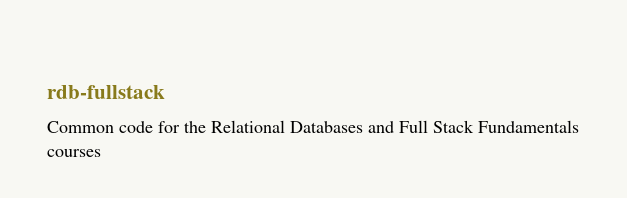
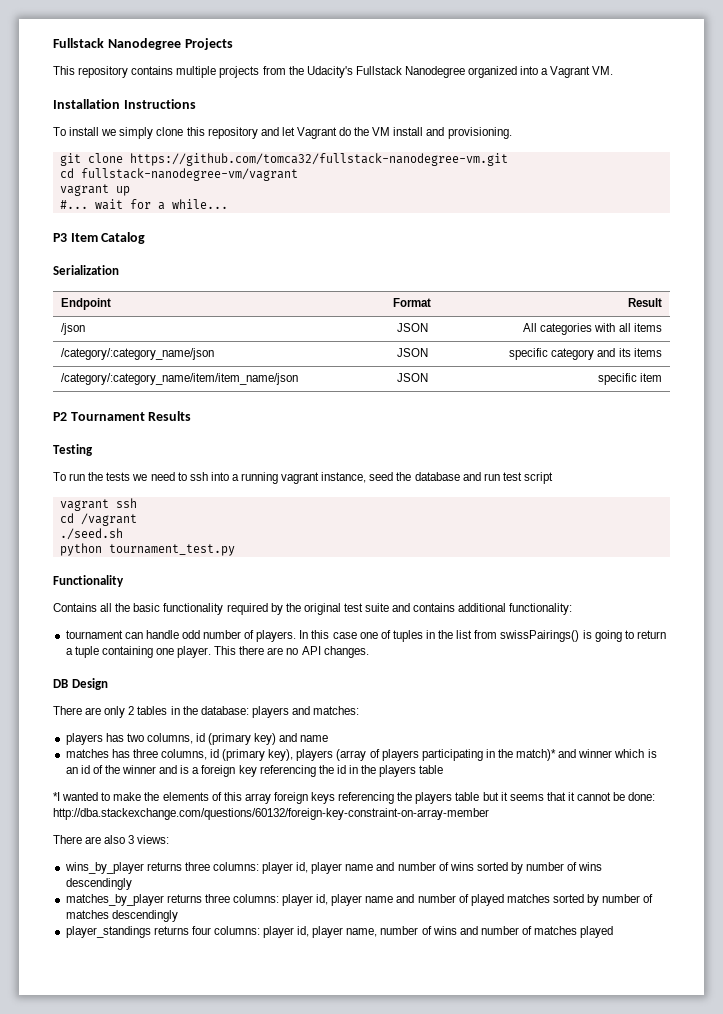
- rdb-fullstack
- Common code for the Relational Databases and Full Stack Fundamentals courses
+ Fullstack Nanodegree Projects
+ This repository contains multiple projects from the Udacity's Fullstack Nanodegree organized into a Vagrant VM.
+ Installation Instructions
+ To install we simply clone this repository and let Vagrant do the VM install and provisioning.
+ git clone https://github.com/tomca32/fullstack-nanodegree-vm.git
+ cd fullstack-nanodegree-vm/vagrant
+ vagrant up
+ #... wait for a while...
+ P3 Item Catalog
+ Serialization
+ Endpoint | Format | Result
+ /json | JSON | All categories with all items
+ /category/:category_name/json | JSON | specific category and its items
+ /category/:category_name/item/item_name/json | JSON | specific item
+ P2 Tournament Results
+ Testing
+ To run the tests we need to ssh into a running vagrant instance, seed the database and run test script
+ vagrant ssh
+ cd /vagrant
+ ./seed.sh
+ python tournament_test.py
+ Functionality
+ Contains all the basic functionality required by the original test suite and contains additional functionality:
+ tournament can handle odd number of players. In this case one of tuples in the list from swissPairings() is going to return a tuple containing one player. This there are no API changes.
+ DB Design
+ There are only 2 tables in the database: players and matches:
+ players has two columns, id (primary key) and name
+ matches has three columns, id (primary key), players (array of players participating in the match)* and winner which is an id of the winner and is a foreign key referencing the id in the players table
+ *I wanted to make the elements of this array foreign keys referencing the players table but it seems that it cannot be done: http://dba.stackexchange.com/questions/60132/foreign-key-constraint-on-array-member
+ There are also 3 views:
+ wins_by_player returns three columns: player id, player name and number of wins sorted by number of wins descendingly
+ matches_by_player returns three columns: player id, player name and number of played matches sorted by number of matches descendingly
+ player_standings returns four columns: player id, player name, number of wins and number of matches played

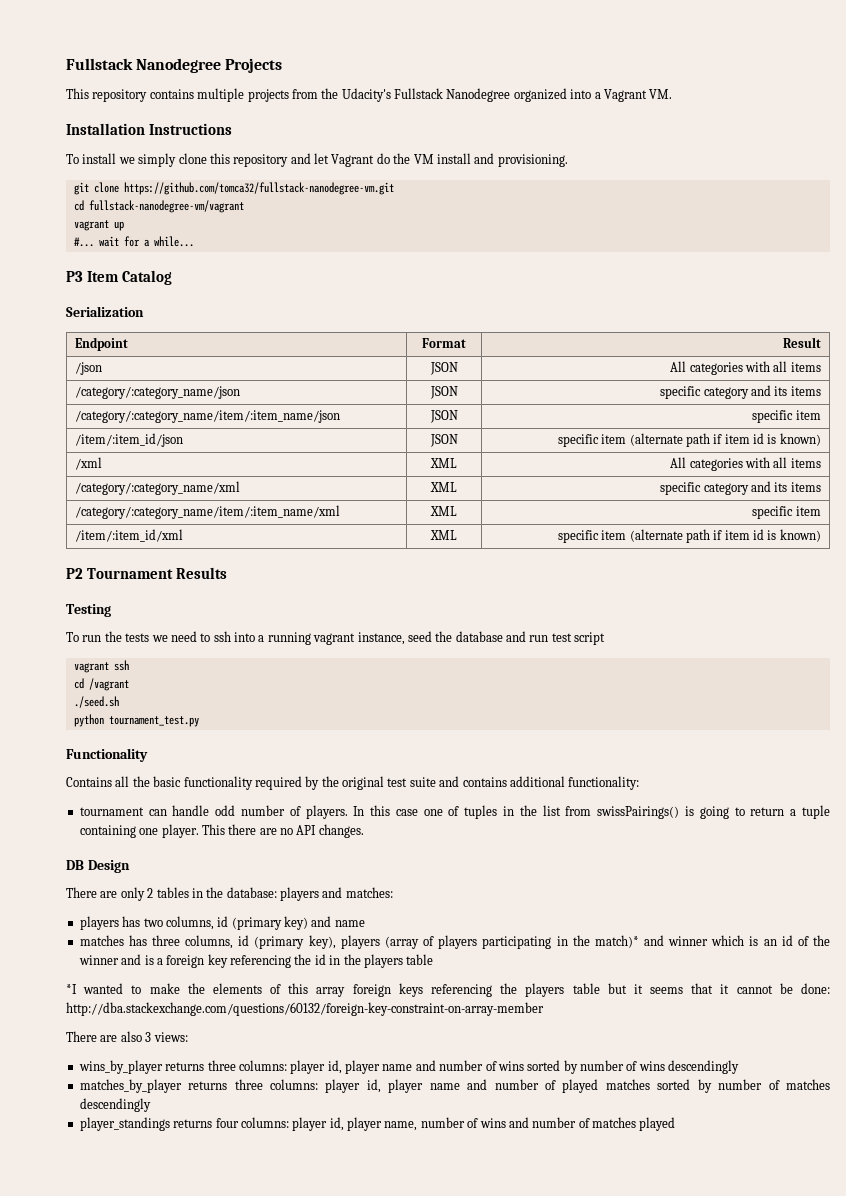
- /category/:category_name/item/item_name/json | JSON | specific item
+ /category/:category_name/item/:item_name/json | JSON | specific item
+ /item/:item_id/json | JSON | specific item (alternate path if item id is known)
+ /xml | XML | All categories with all items
+ /category/:category_name/xml | XML | specific category and its items
+ /category/:category_name/item/:item_name/xml | XML | specific item
+ /item/:item_id/xml | XML | specific item (alternate path if item id is known)

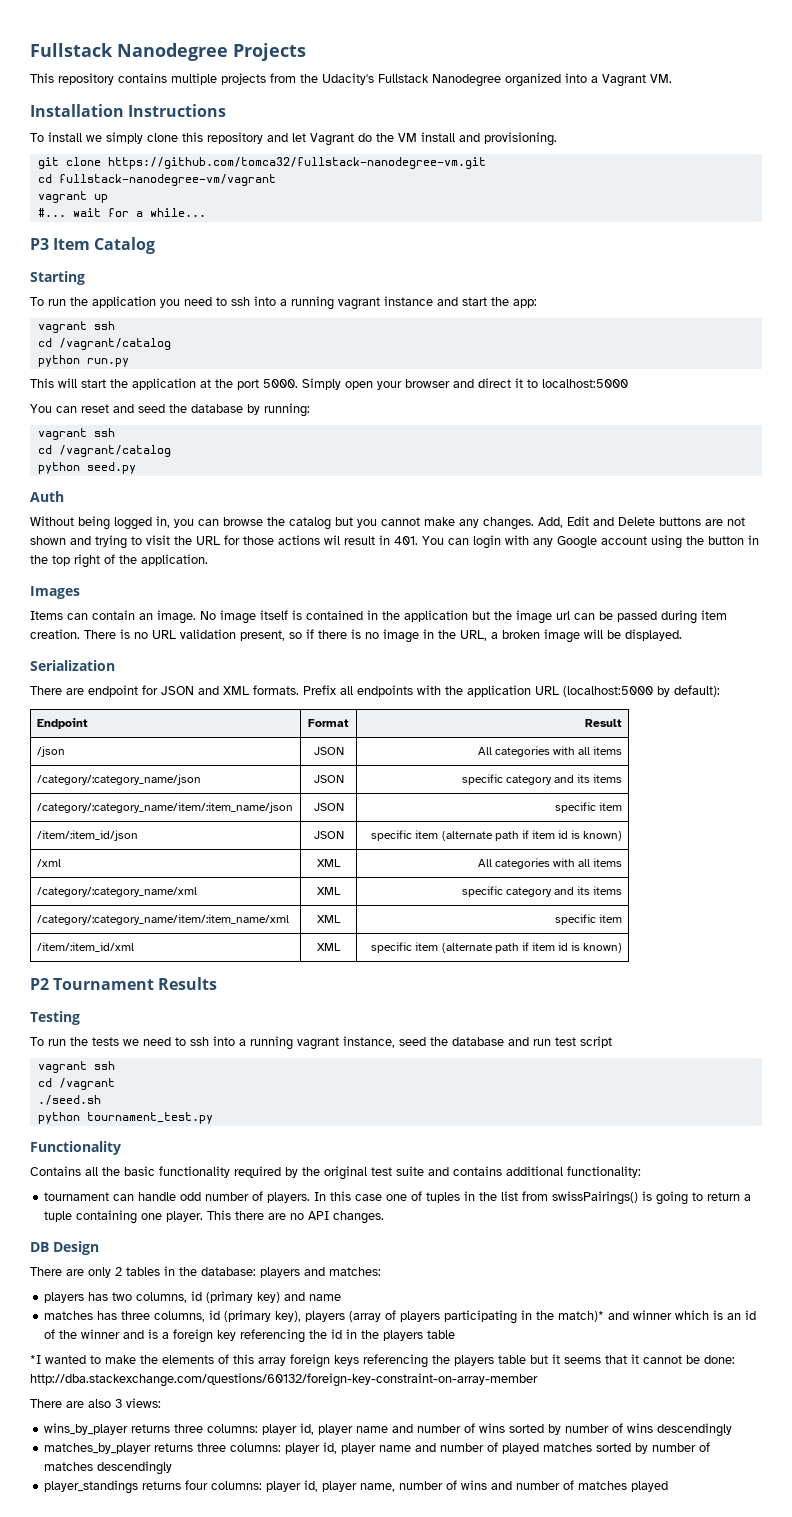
+ Starting
+ To run the application you need to ssh into a running vagrant instance and start the app:
+ vagrant ssh
+ cd /vagrant/catalog
+ python run.py
+ This will start the application at the port 5000. Simply open your browser and direct it to localhost:5000
+ You can reset and seed the database by running:
+ vagrant ssh
+ cd /vagrant/catalog
+ python seed.py
+ Auth
+ Without being logged in, you can browse the catalog but you cannot make any changes. Add, Edit and Delete buttons are not shown and trying to visit the URL for those actions wil result in 401. You can login with any Google account using the button in the top right of the application.
+ Images
+ Items can contain an image. No image itself is contained in the application but the image url can be passed during item creation. There is no URL validation present, so if there is no image in the URL, a broken image will be displayed.
  Serialization
+ There are endpoint for JSON and XML formats. Prefix all endpoints with the application URL (localhost:5000 by default):

